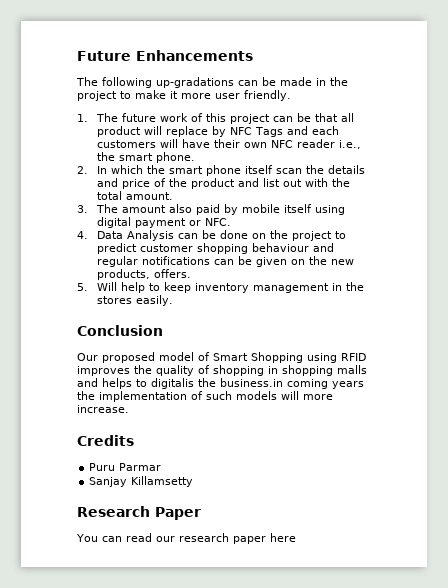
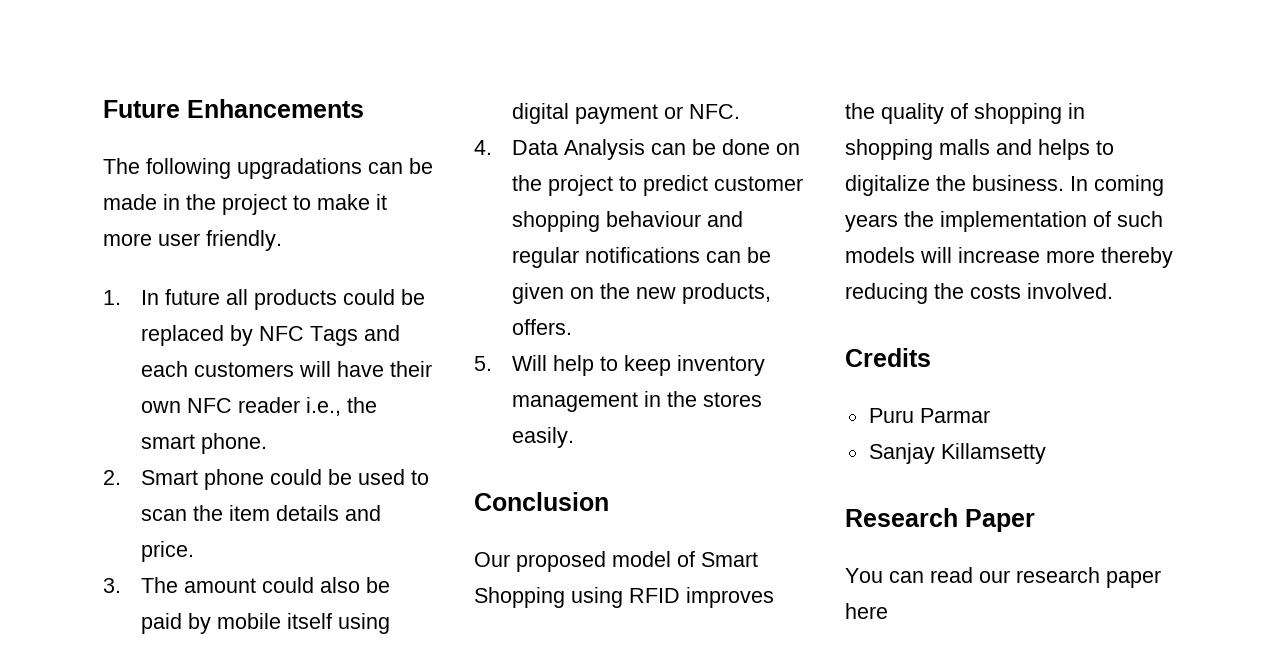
- The following up-gradations can be made in the project to make it more user friendly.
+ The following upgradations can be made in the project to make it more user friendly.
- 1. The future work of this project can be that all product will replace by NFC Tags and each customers will have their own NFC reader i.e., the smart phone.
+ 1. In future all products could be replaced by NFC Tags and each customers will have their own NFC reader i.e., the smart phone.
- 2. In which the smart phone itself scan the details and price of the product and list out with the total amount.
+ 2. Smart phone could be used to scan the item details and price.
- 3. The amount also paid by mobile itself using digital payment or NFC.
+ 3. The amount could also be paid by mobile itself using digital payment or NFC.
- Our proposed model of Smart Shopping using RFID improves the quality of shopping in shopping malls and helps to digitalis the business.in coming years the implementation of such models will more increase.
+ Our proposed model of Smart Shopping using RFID improves the quality of shopping in shopping malls and helps to digitalize the business. In coming years the implementation of such models will increase more thereby reducing the costs involved.

